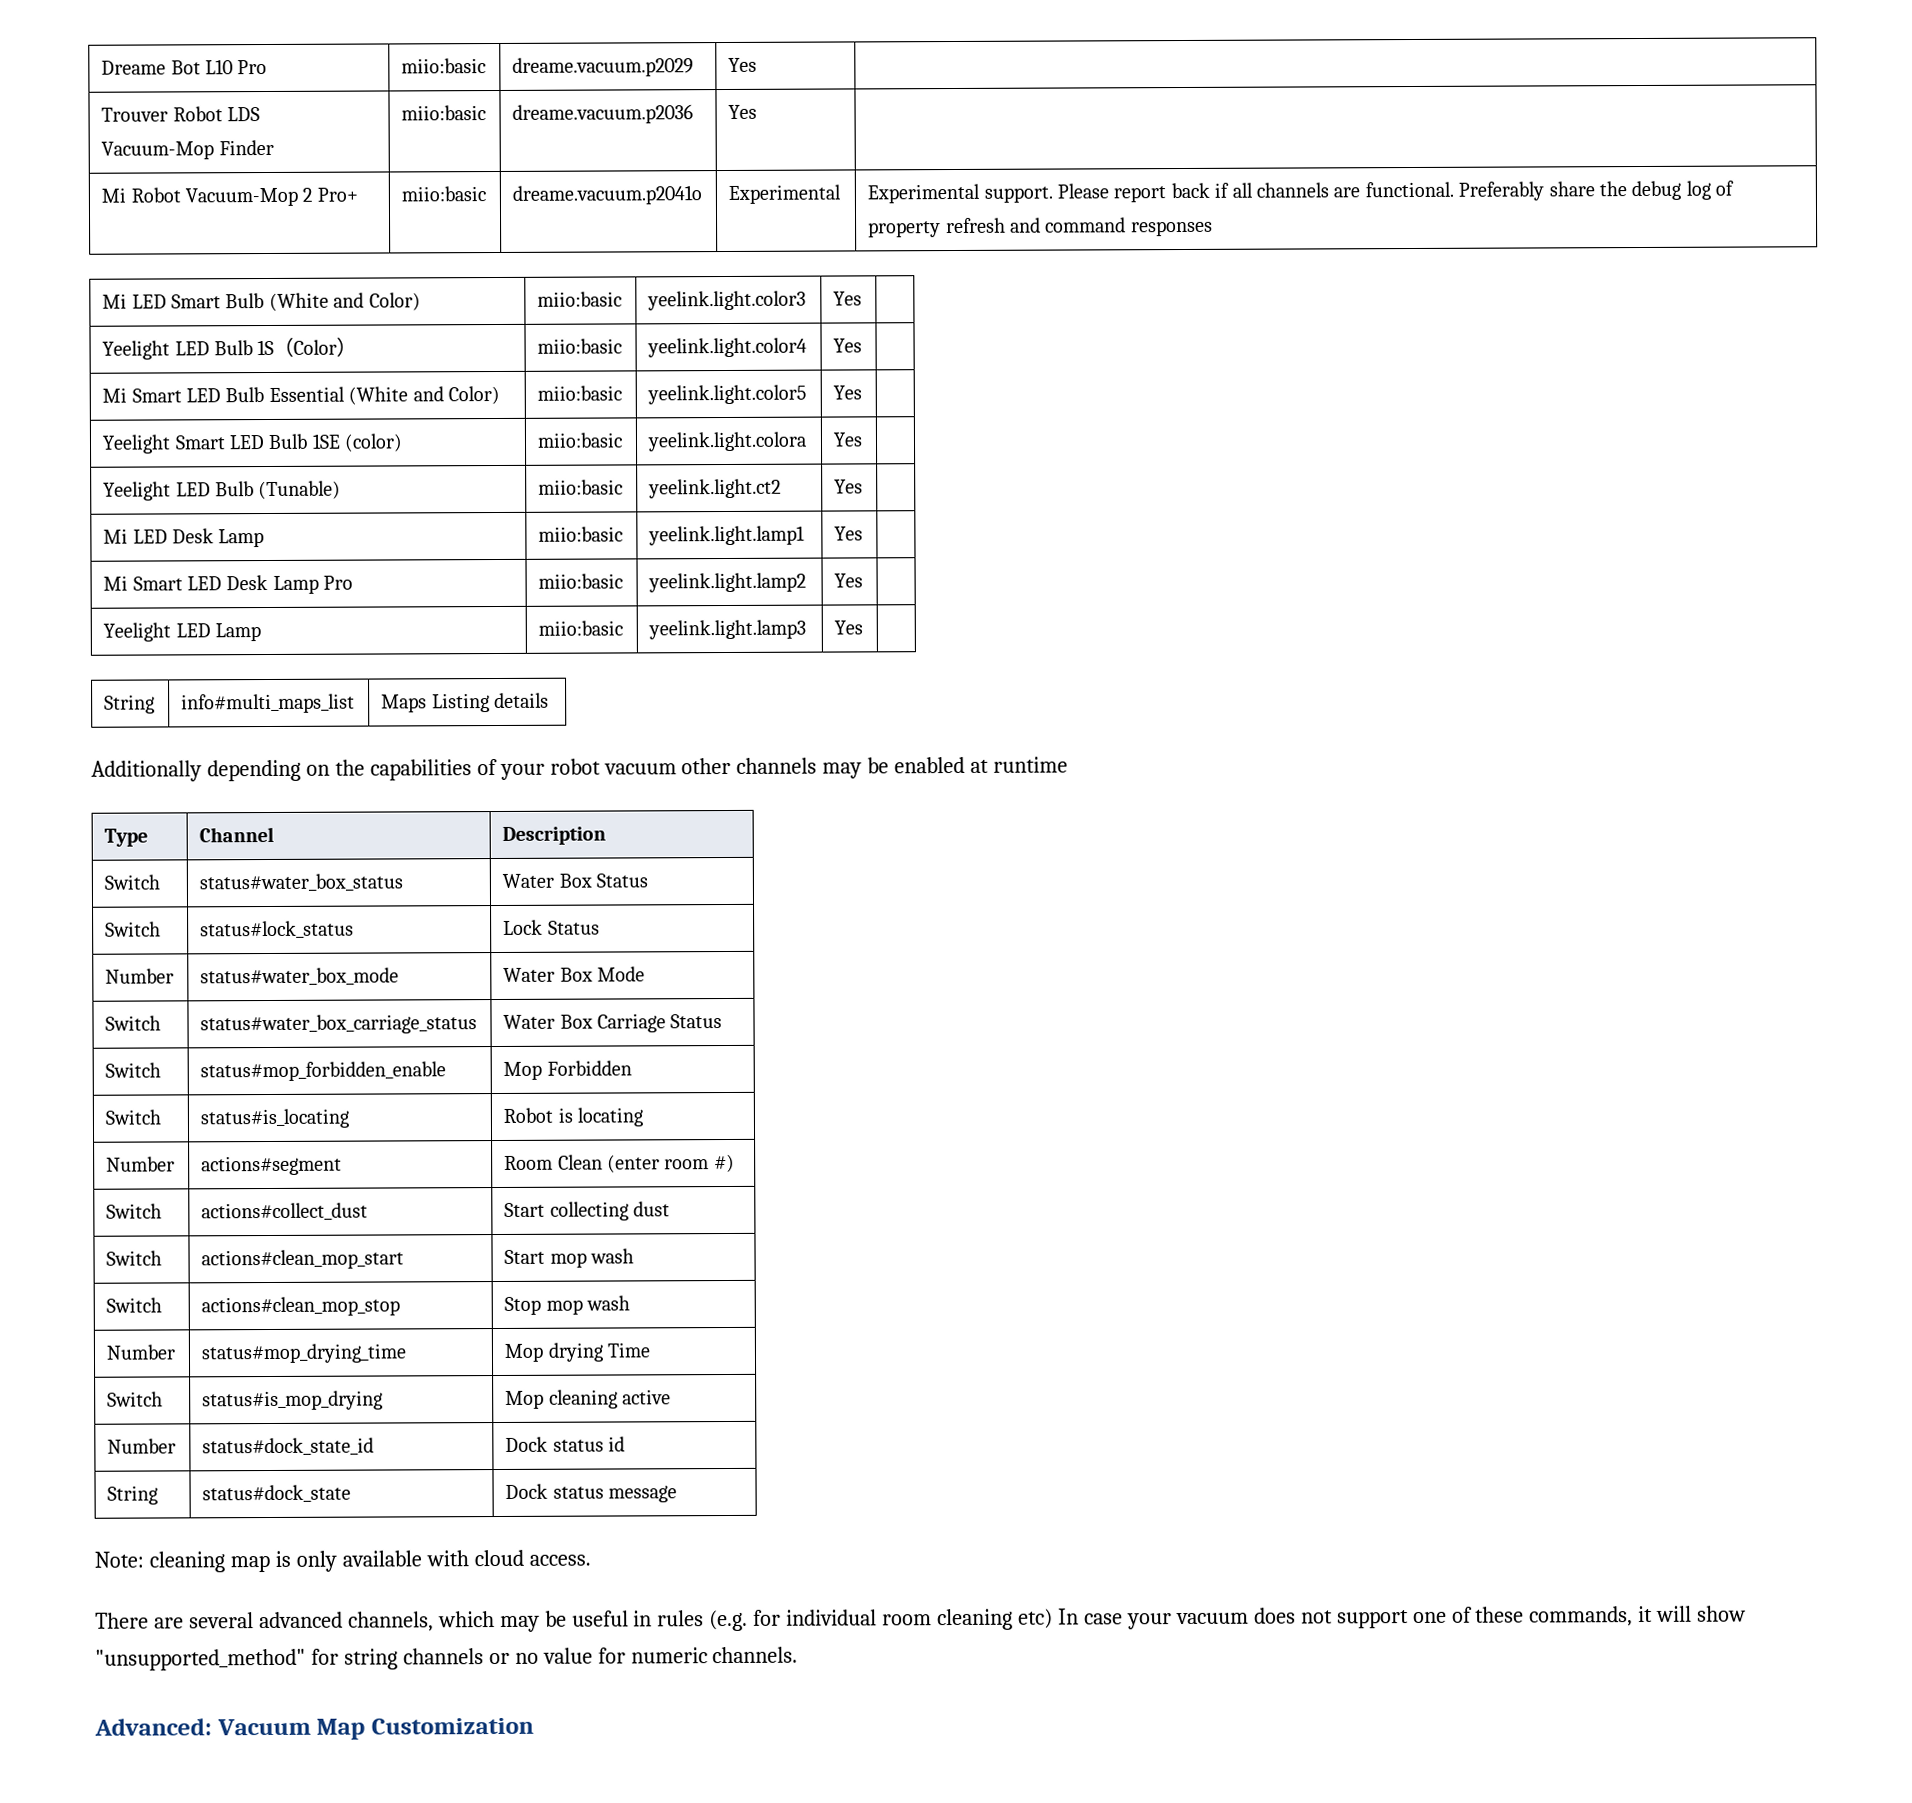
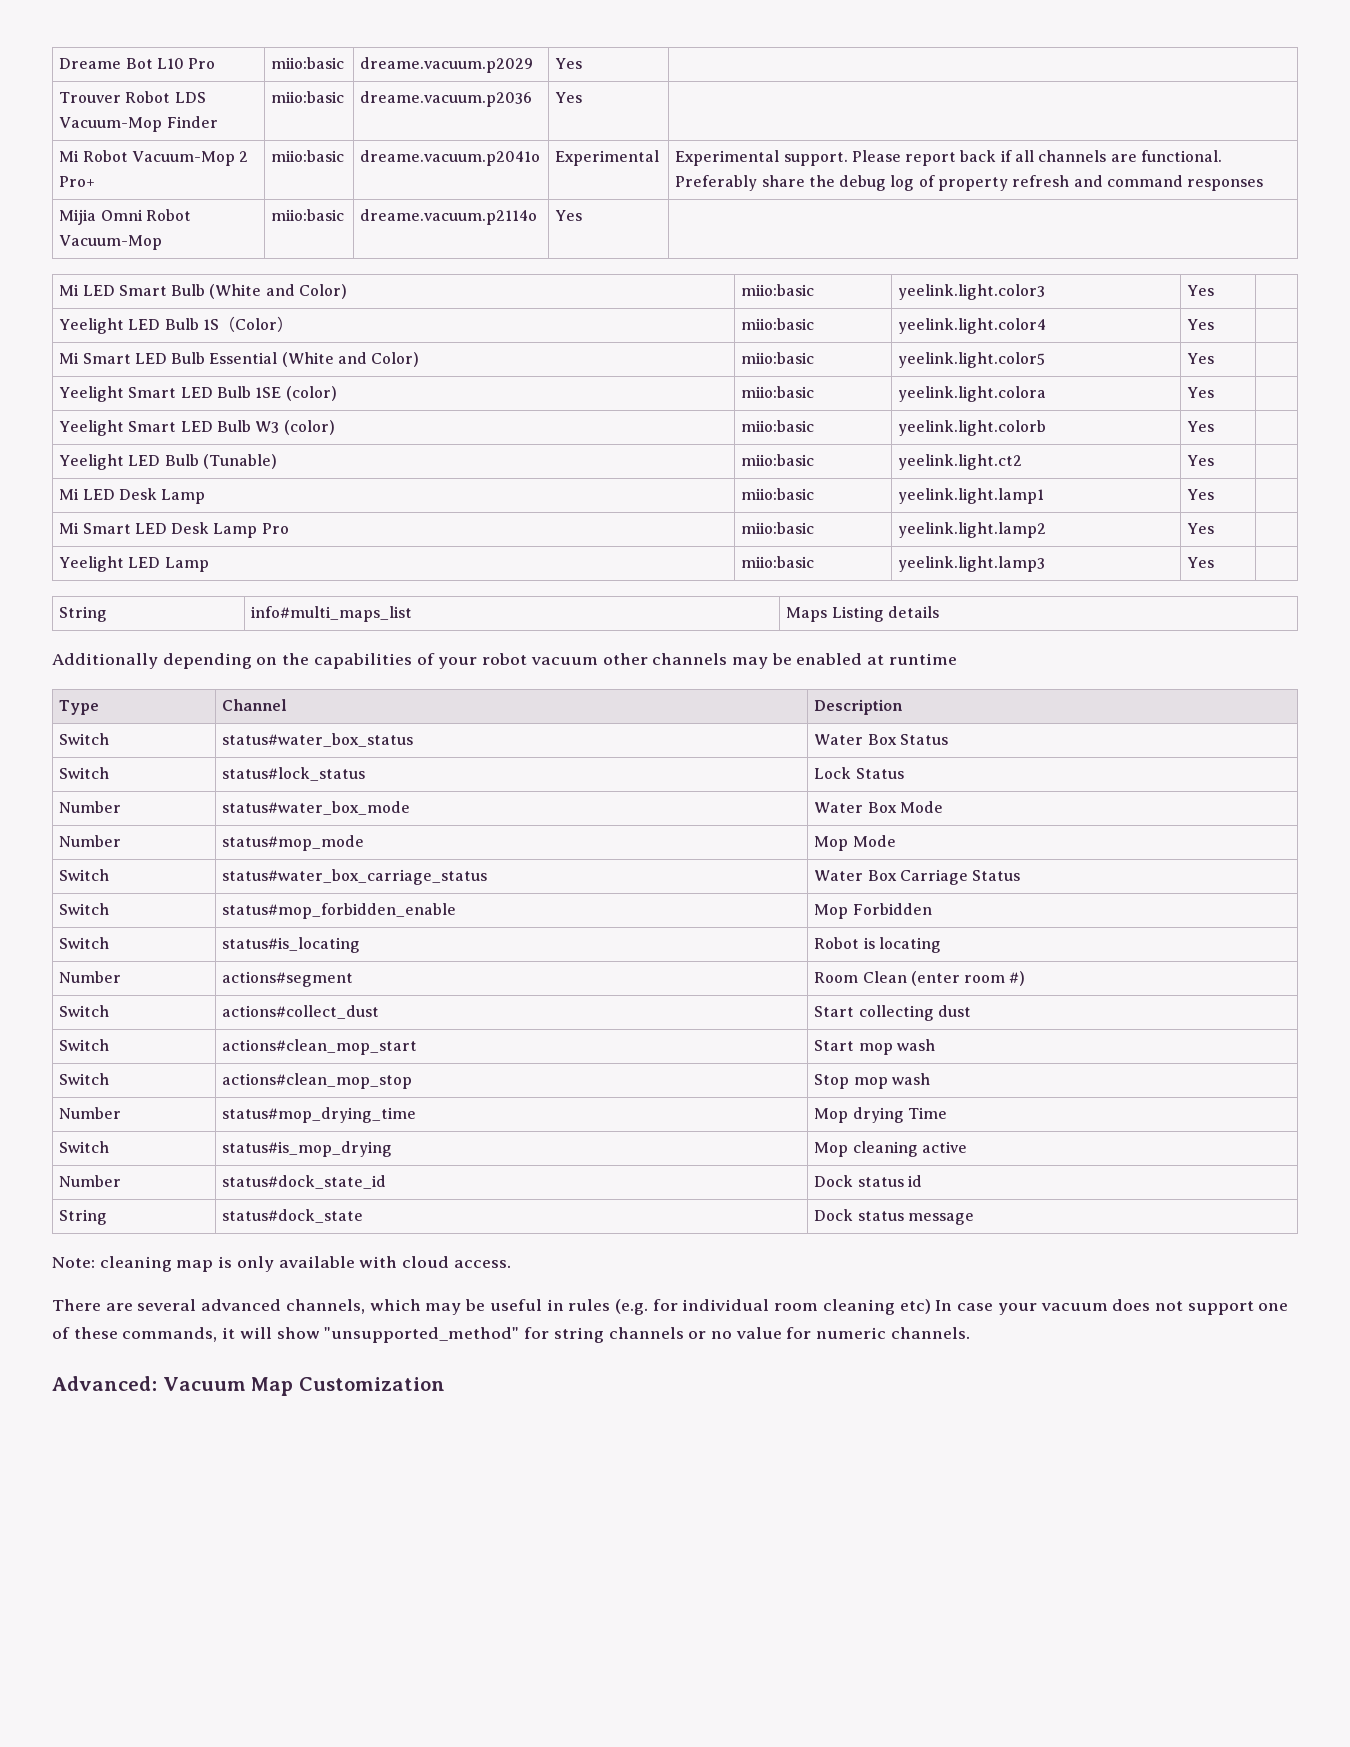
+ Mijia Omni Robot Vacuum-Mop | miio:basic | dreame.vacuum.p2114o | Yes |
+ Yeelight Smart LED Bulb W3 (color) | miio:basic | yeelink.light.colorb | Yes |
+ Number | status#mop_mode | Mop Mode

